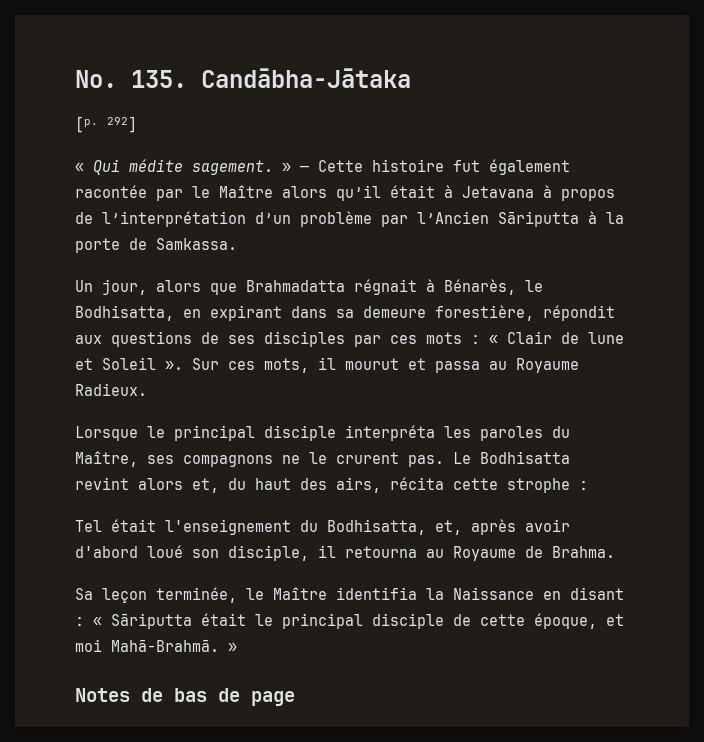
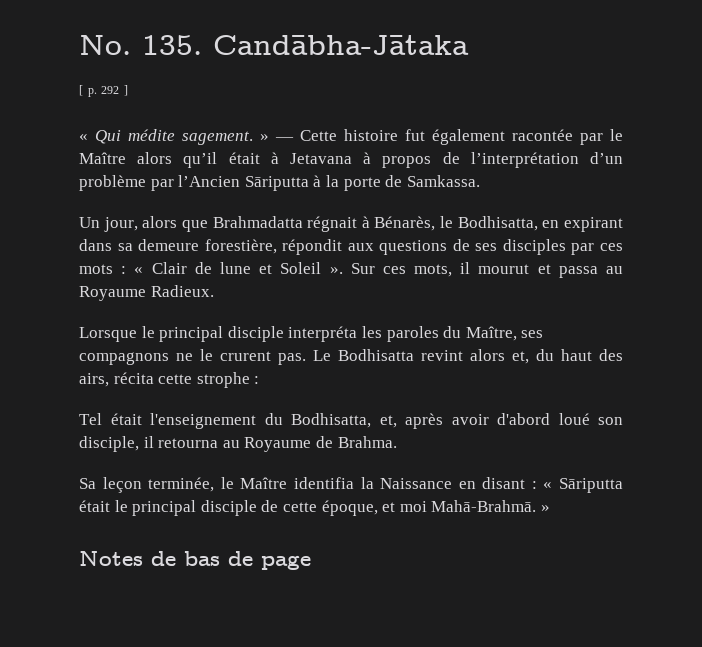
- [p. 292]
+ [ p. 292 ]

